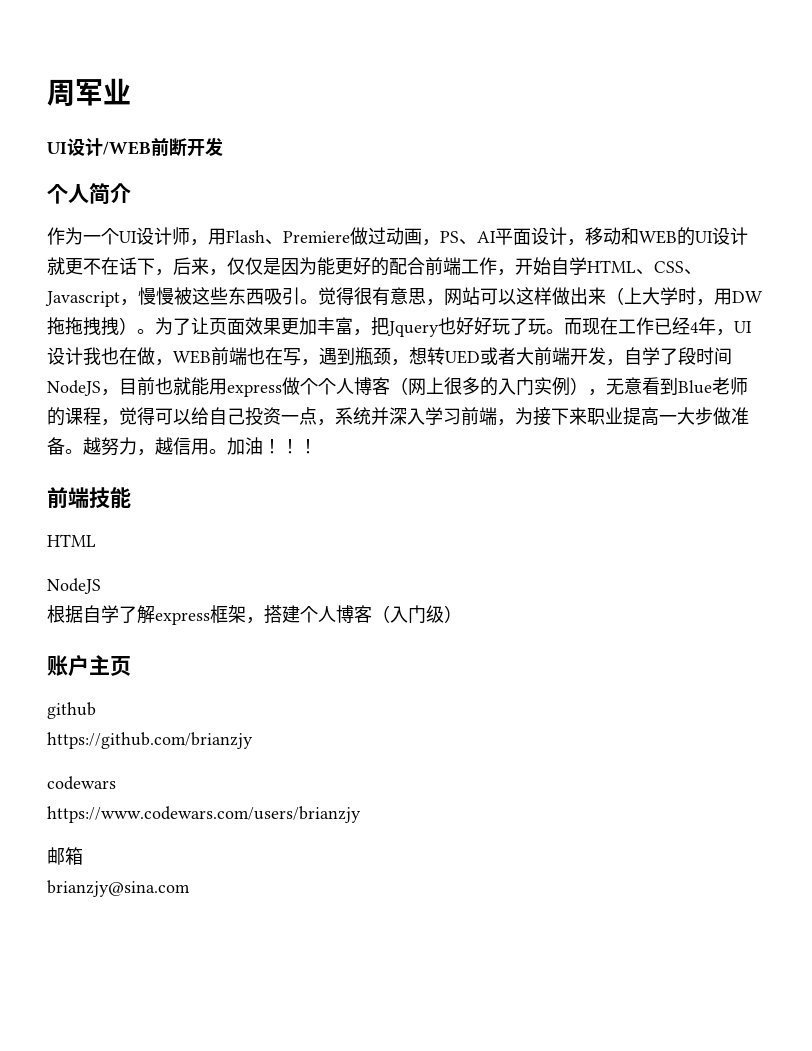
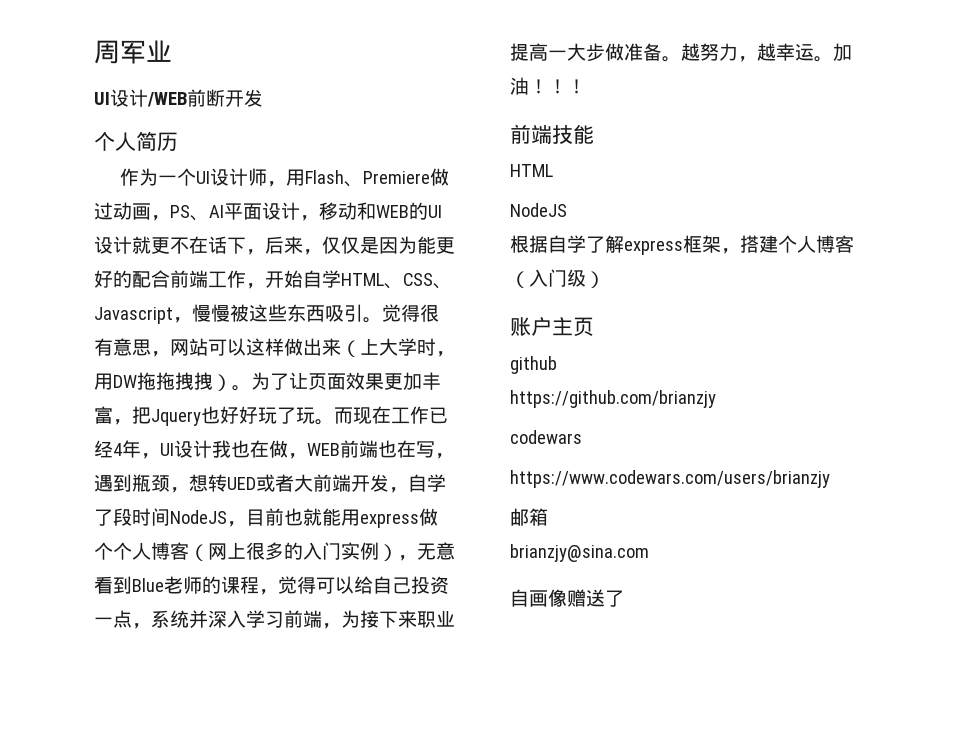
- 个人简介
+ 个人简历
- 越努力，越信用。
+ 越努力，越幸运。
+ 自画像赠送了

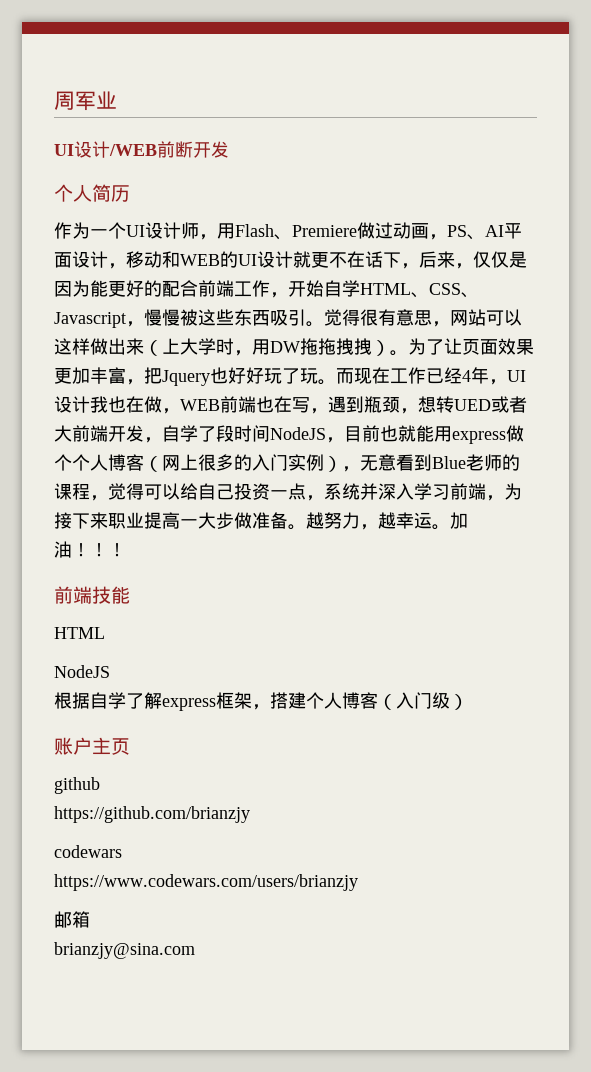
- 自画像赠送了

